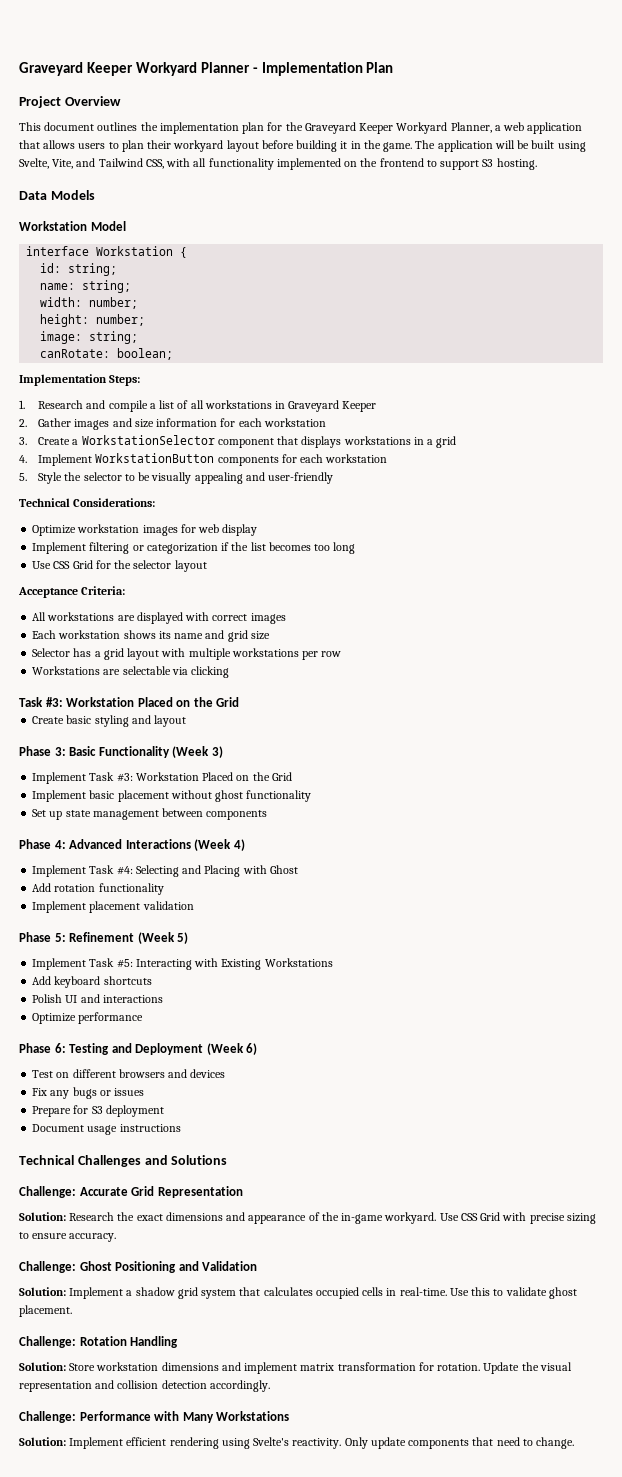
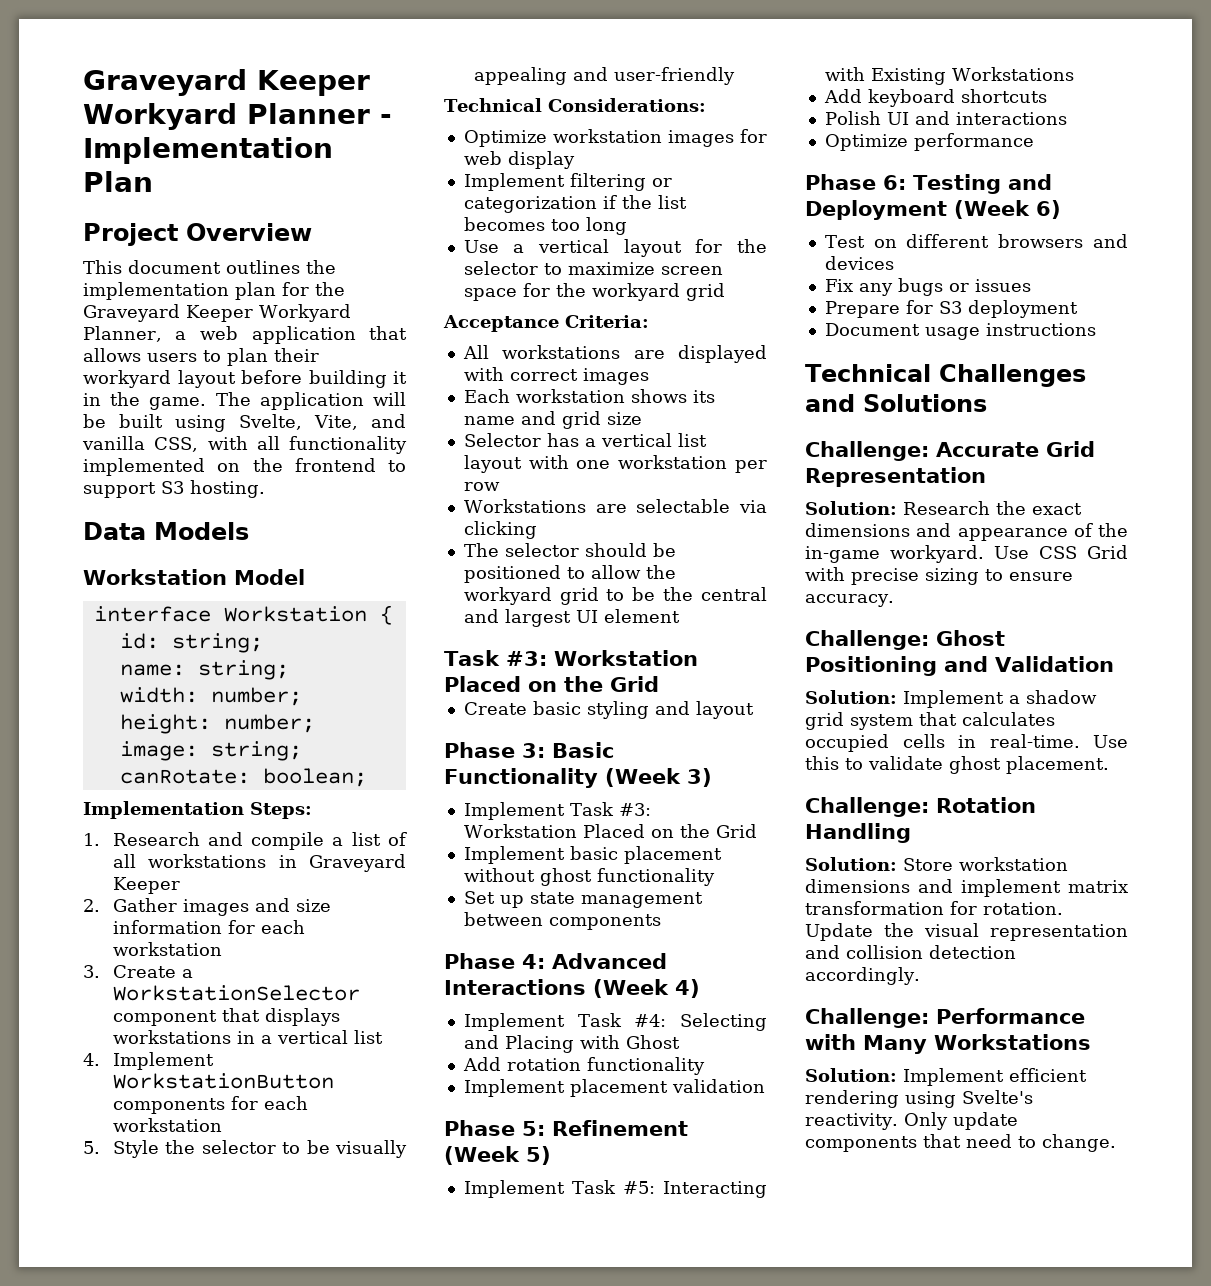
- The application will be built using Svelte, Vite, and Tailwind CSS, with all functionality implemented on the frontend to support S3 hosting.
+ The application will be built using Svelte, Vite, and vanilla CSS, with all functionality implemented on the frontend to support S3 hosting.
- 3. Create a WorkstationSelector component that displays workstations in a grid
+ 3. Create a WorkstationSelector component that displays workstations in a vertical list
- Use CSS Grid for the selector layout
+ Use a vertical layout for the selector to maximize screen space for the workyard grid
- Selector has a grid layout with multiple workstations per row
+ Selector has a vertical list layout with one workstation per row
+ The selector should be positioned to allow the workyard grid to be the central and largest UI element

